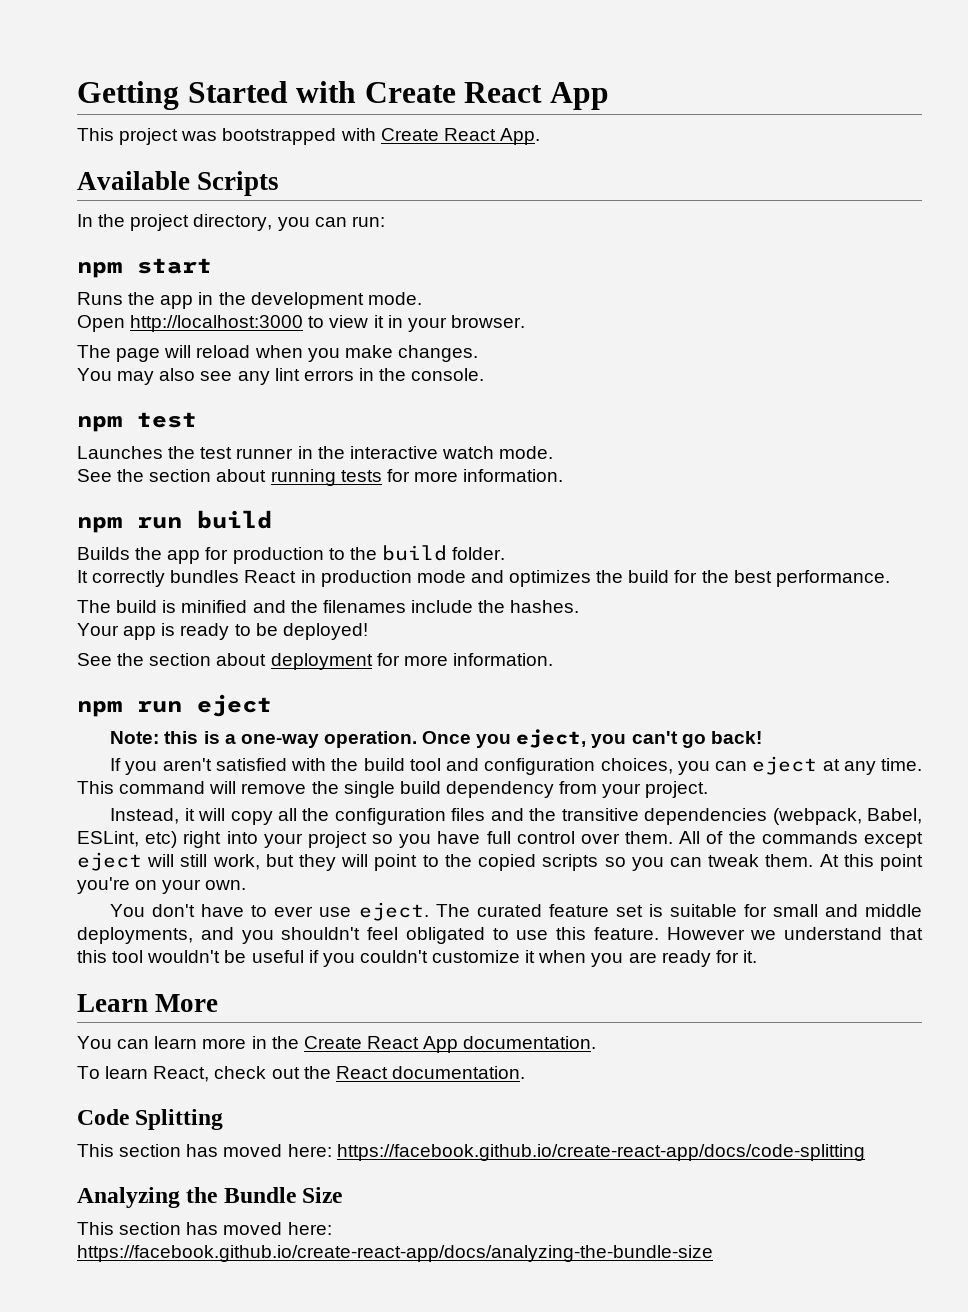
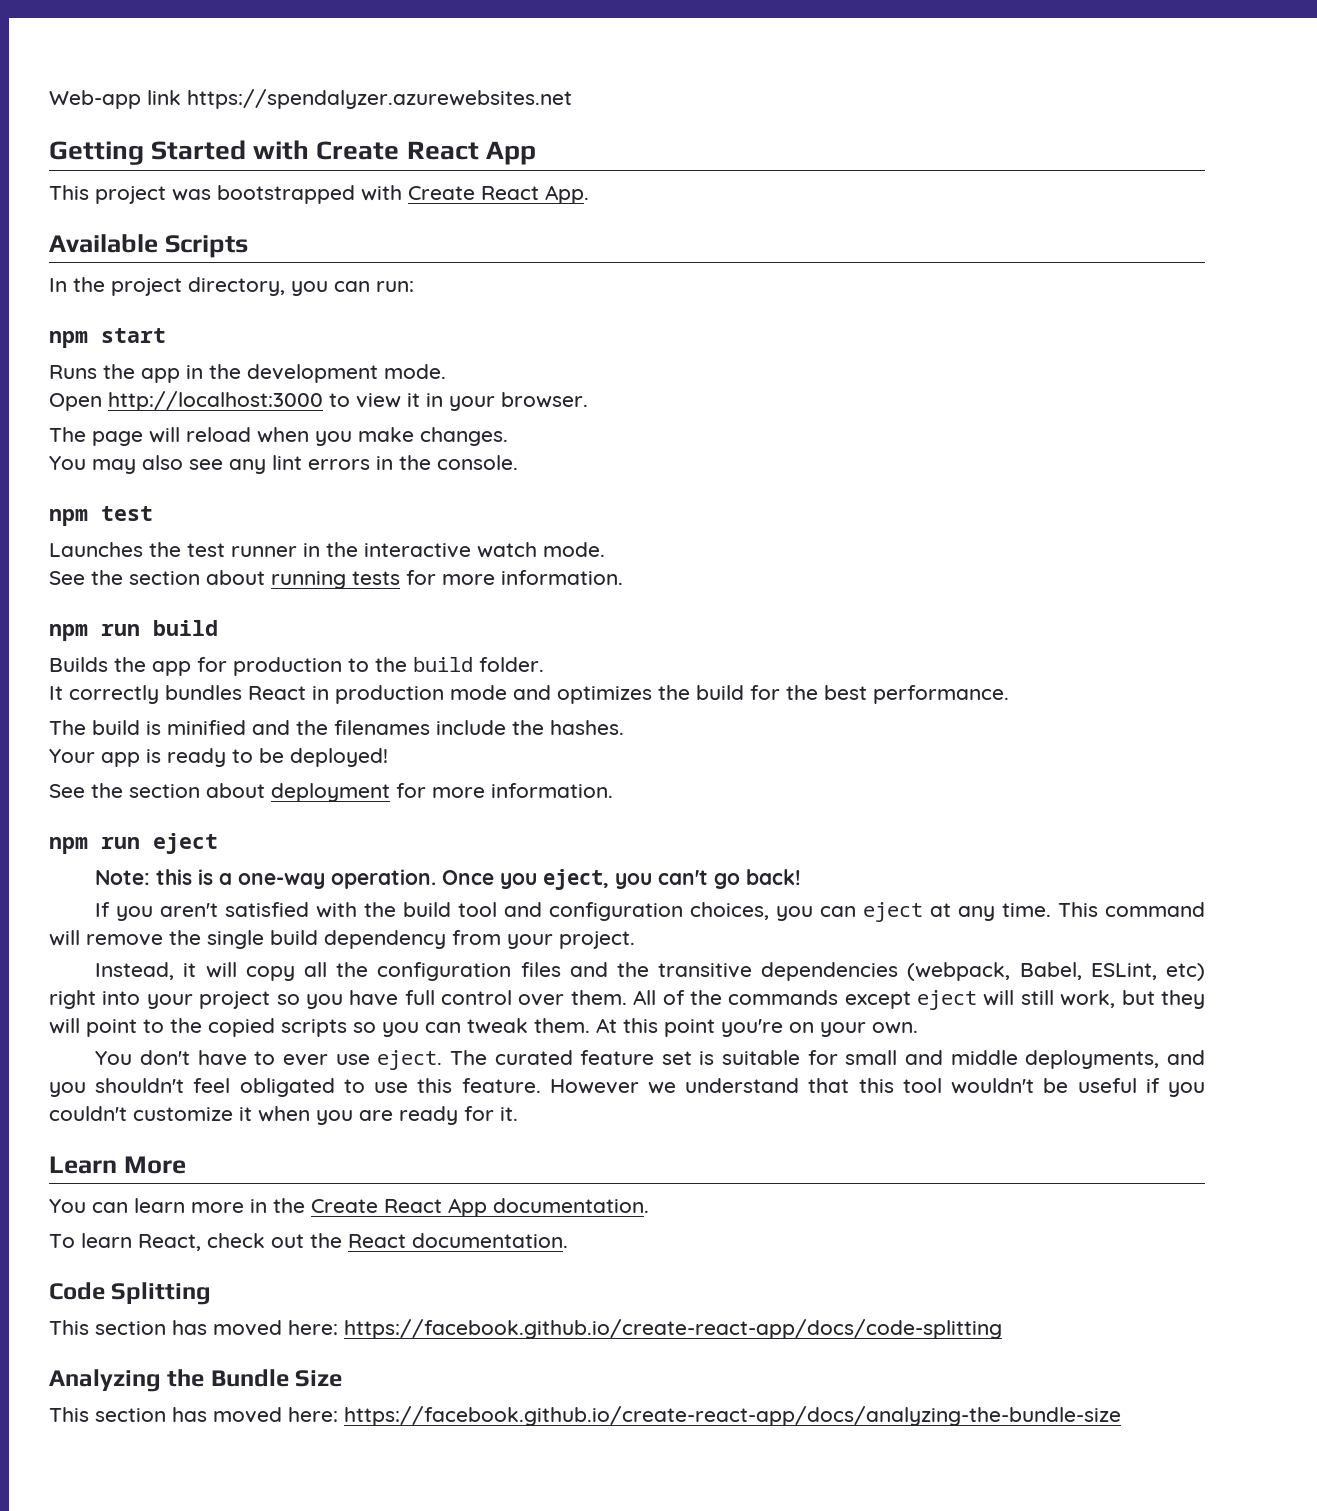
+ Web-app link https://spendalyzer.azurewebsites.net

